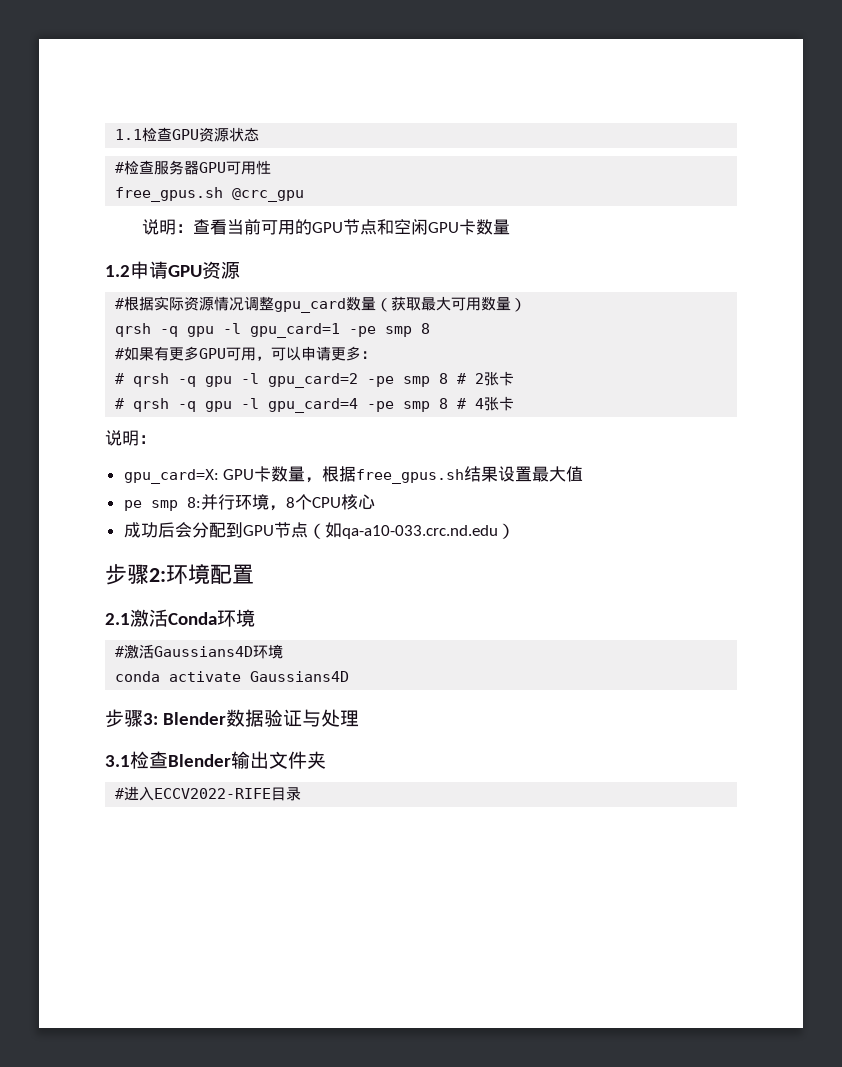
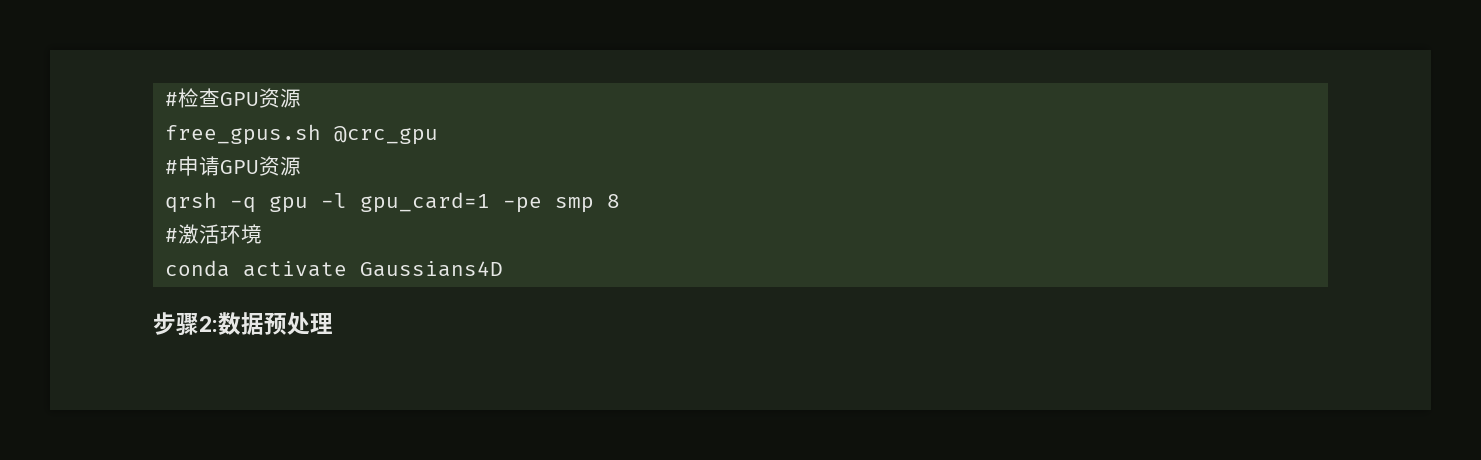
- 1.1检查GPU资源状态
- #检查服务器GPU可用性
+ #检查GPU资源
  free_gpus.sh @crc_gpu
- 说明：查看当前可用的GPU节点和空闲GPU卡数量
- 1.2申请GPU资源
- #根据实际资源情况调整gpu_card数量（获取最大可用数量）
+ #申请GPU资源
- #如果有更多GPU可用，可以申请更多：
- # qrsh -q gpu -l gpu_card=2 -pe smp 8 # 2张卡
- # qrsh -q gpu -l gpu_card=4 -pe smp 8 # 4张卡
- 说明：
- gpu_card=X: GPU卡数量，根据free_gpus.sh结果设置最大值
- pe smp 8:并行环境，8个CPU核心
- 成功后会分配到GPU节点（如qa-a10-033.crc.nd.edu）
- 步骤2:环境配置
- 2.1激活Conda环境
- #激活Gaussians4D环境
+ #激活环境
- 步骤3: Blender数据验证与处理
- 3.1检查Blender输出文件夹
- #进入ECCV2022-RIFE目录
+ 步骤2:数据预处理

